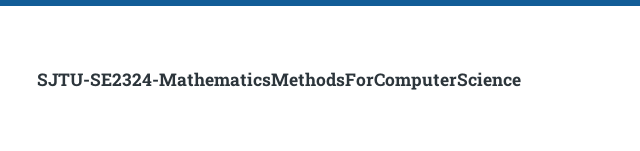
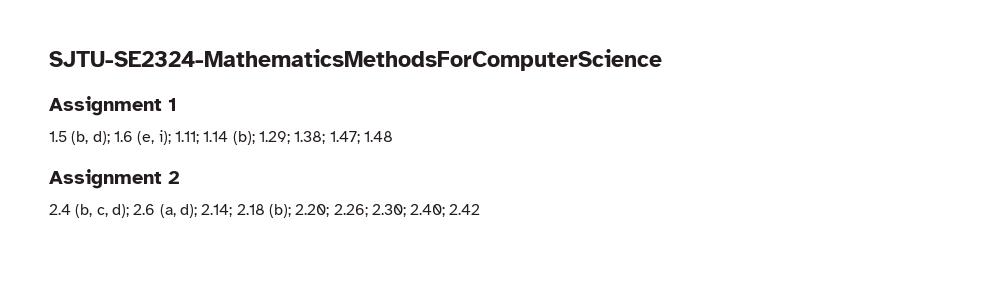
+ Assignment 1
+ 1.5 (b, d); 1.6 (e, i); 1.11; 1.14 (b); 1.29; 1.38; 1.47; 1.48
+ Assignment 2
+ 2.4 (b, c, d); 2.6 (a, d); 2.14; 2.18 (b); 2.20; 2.26; 2.30; 2.40; 2.42

